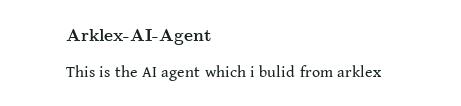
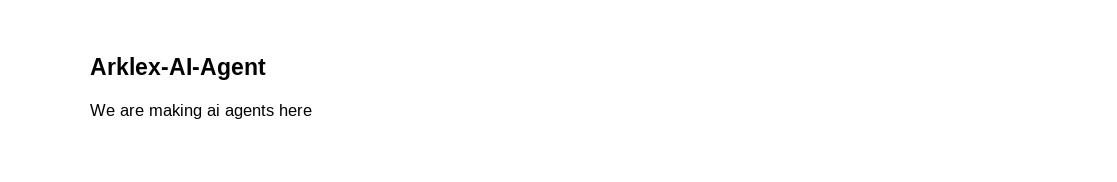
- This is the AI agent which i bulid from arklex
+ We are making ai agents here

